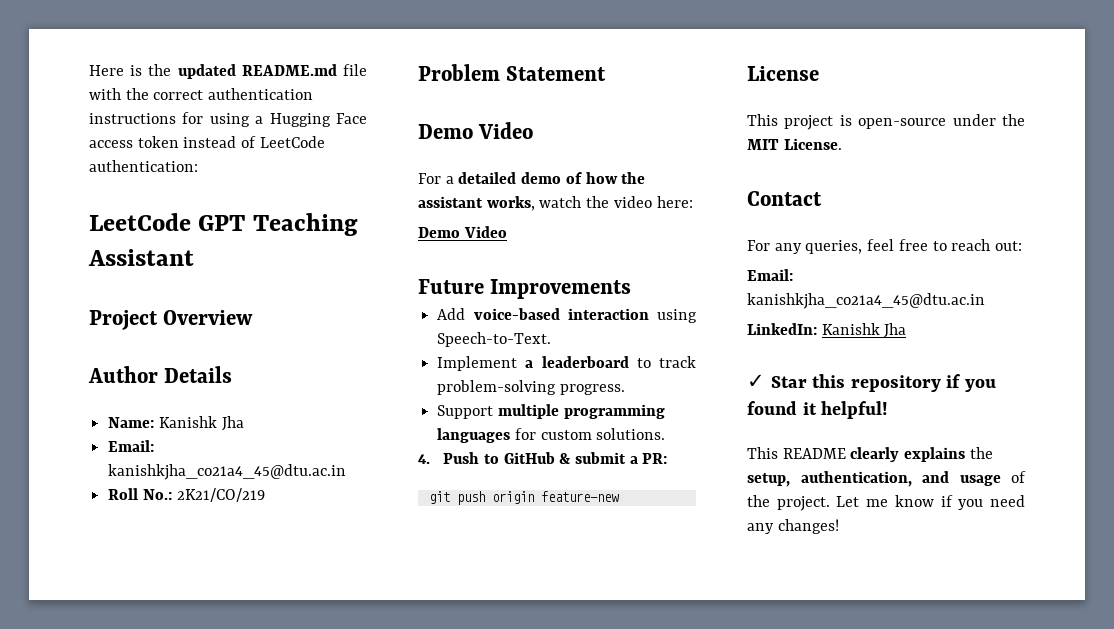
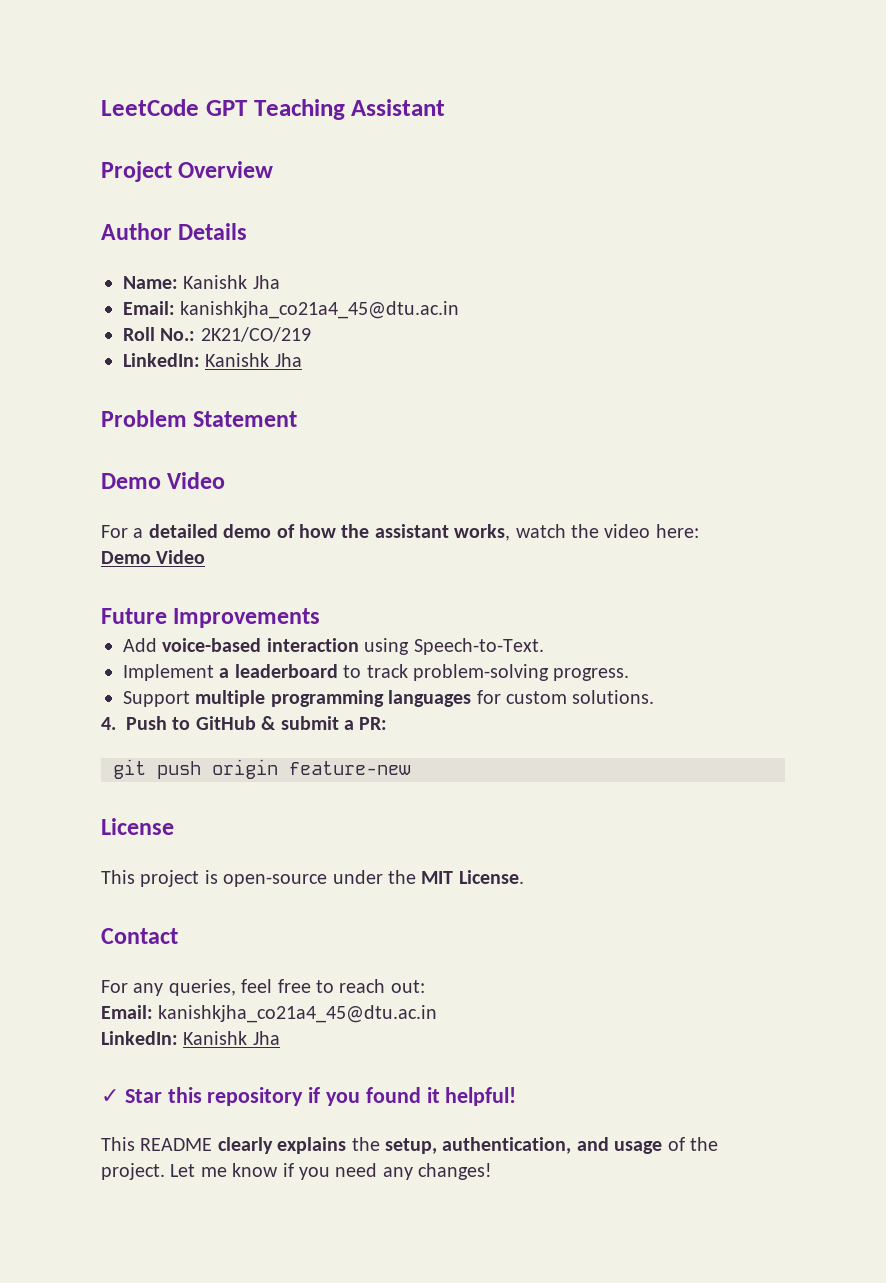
- Here is the updated README.md file with the correct authentication instructions for using a Hugging Face access token instead of LeetCode authentication:
  Roll No.: 2K21/CO/219
+ LinkedIn: Kanishk Jha

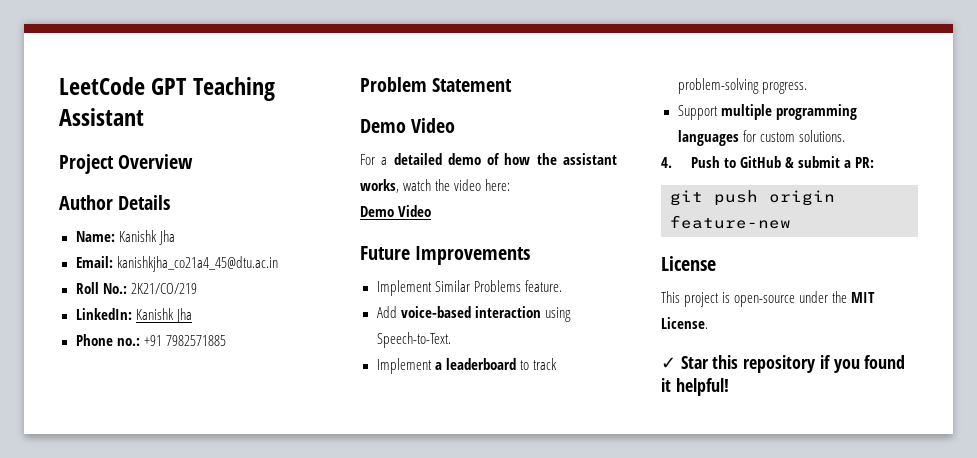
+ Phone no.: +91 7982571885
+ Implement Similar Problems feature.
- Contact
- For any queries, feel free to reach out:
- Email: kanishkjha_co21a4_45@dtu.ac.in
- LinkedIn: Kanishk Jha
- This README clearly explains the setup, authentication, and usage of the project. Let me know if you need any changes!

